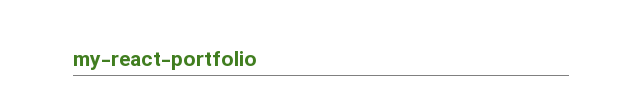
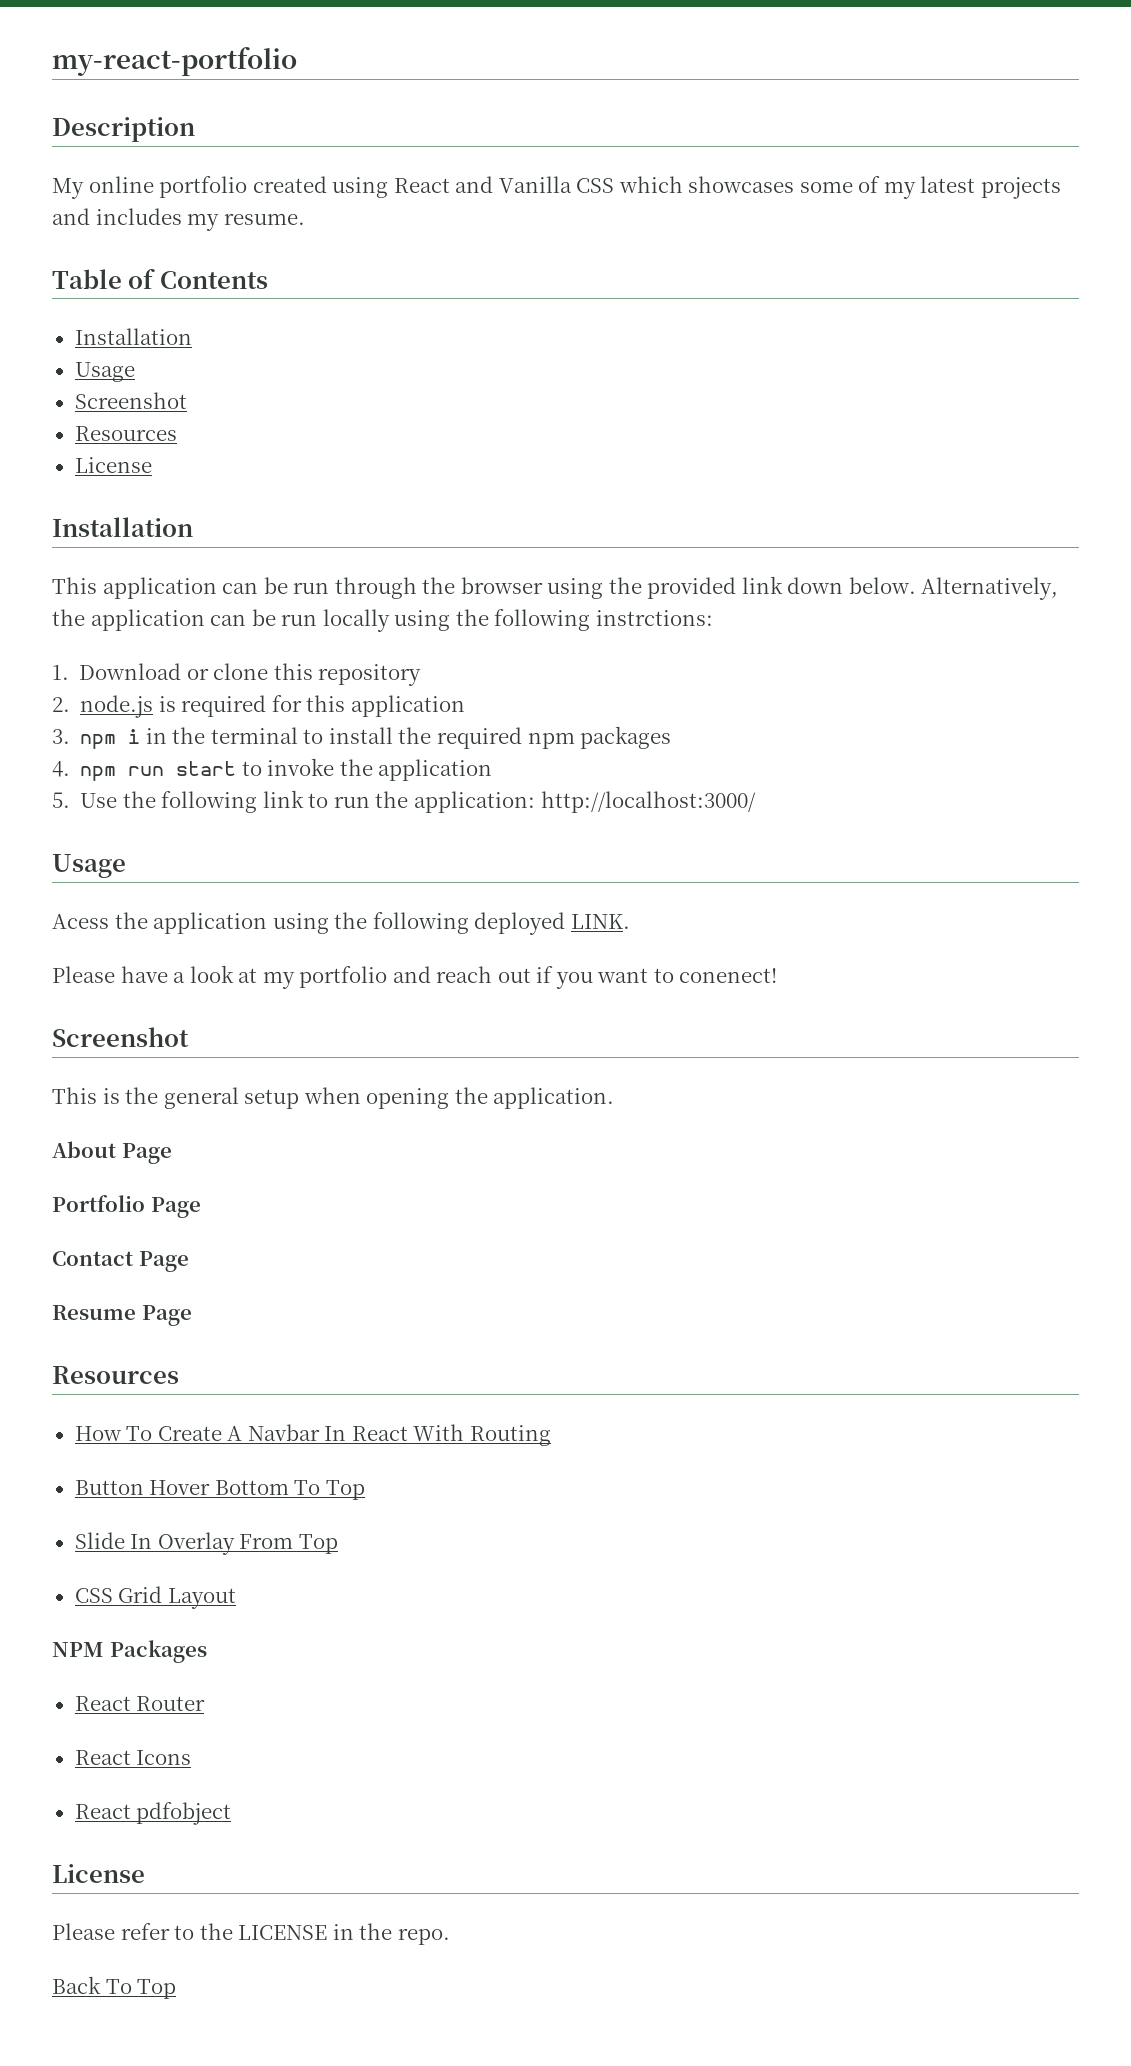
+ Description
+ My online portfolio created using React and Vanilla CSS which showcases some of my latest projects and includes my resume.
+ Table of Contents
+ Installation
+ Usage
+ Screenshot
+ Resources
+ License
+ Installation
+ This application can be run through the browser using the provided link down below. Alternatively, the application can be run locally using the following instrctions:
+ 1. Download or clone this repository
+ 2. node.js is required for this application
+ 3. npm i in the terminal to install the required npm packages
+ 4. npm run start to invoke the application
+ 5. Use the following link to run the application: http://localhost:3000/
+ Usage
+ Acess the application using the following deployed LINK.
+ Please have a look at my portfolio and reach out if you want to conenect!
+ Screenshot
+ This is the general setup when opening the application.
+ About Page
+ Portfolio Page
+ Contact Page
+ Resume Page
+ Resources
+ How To Create A Navbar In React With Routing
+ Button Hover Bottom To Top
+ Slide In Overlay From Top
+ CSS Grid Layout
+ NPM Packages
+ React Router
+ React Icons
+ React pdfobject
+ License
+ Please refer to the LICENSE in the repo.
+ Back To Top

